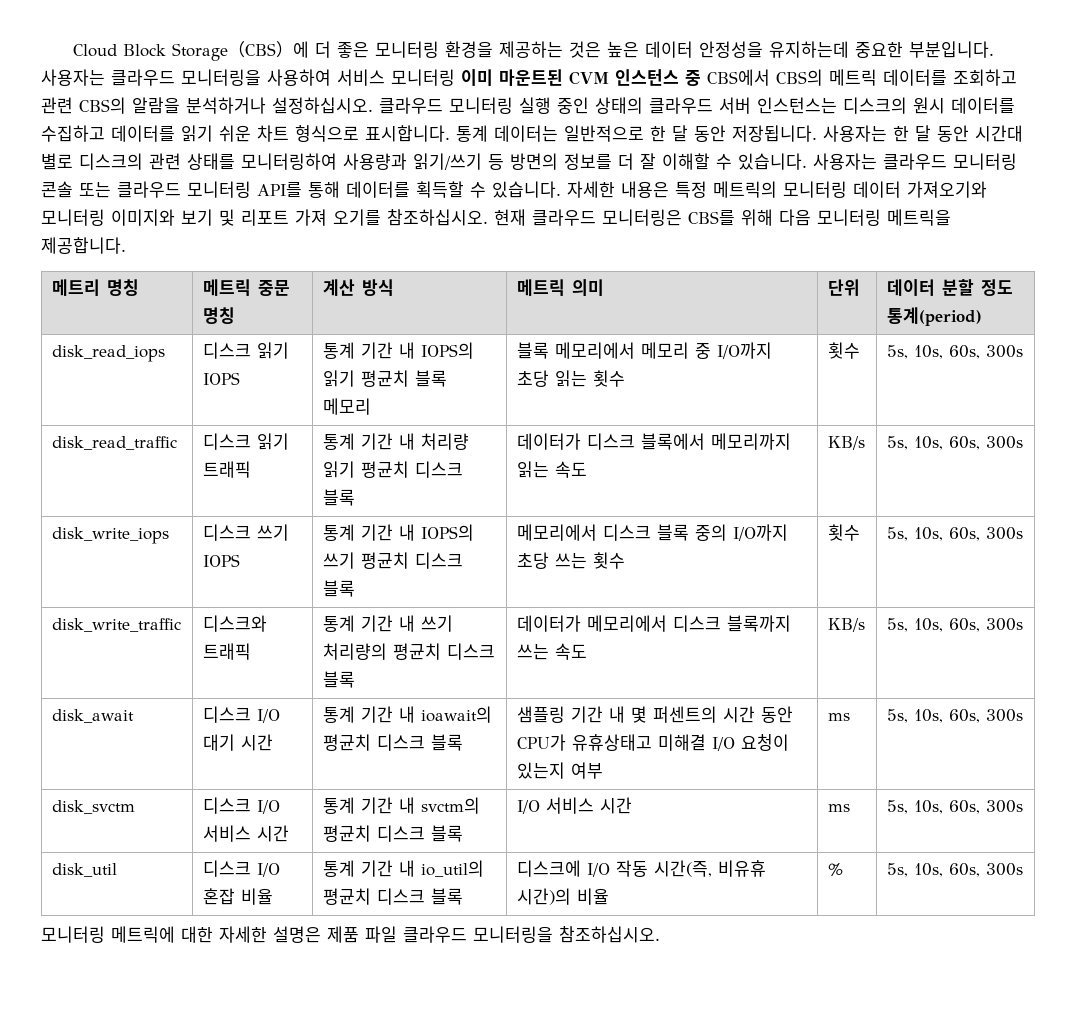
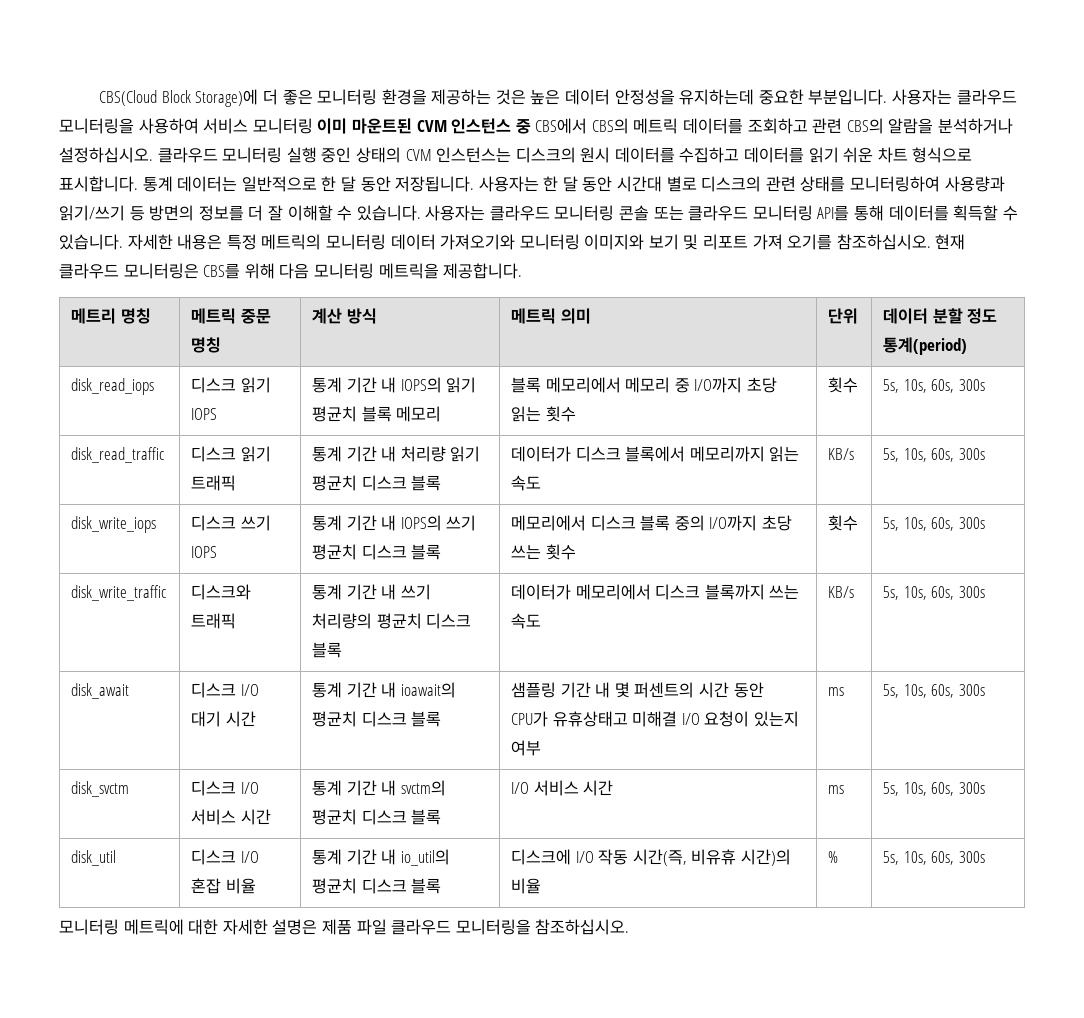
- Cloud Block Storage（CBS）에 더 좋은 모니터링 환경을 제공하는 것은 높은 데이터 안정성을 유지하는데 중요한 부분입니다.
+ CBS(Cloud Block Storage)에 더 좋은 모니터링 환경을 제공하는 것은 높은 데이터 안정성을 유지하는데 중요한 부분입니다.
- 클라우드 모니터링 실행 중인 상태의 클라우드 서버 인스턴스는 디스크의 원시 데이터를 수집하고 데이터를 읽기 쉬운 차트 형식으로 표시합니다.
+ 클라우드 모니터링 실행 중인 상태의 CVM 인스턴스는 디스크의 원시 데이터를 수집하고 데이터를 읽기 쉬운 차트 형식으로 표시합니다.

